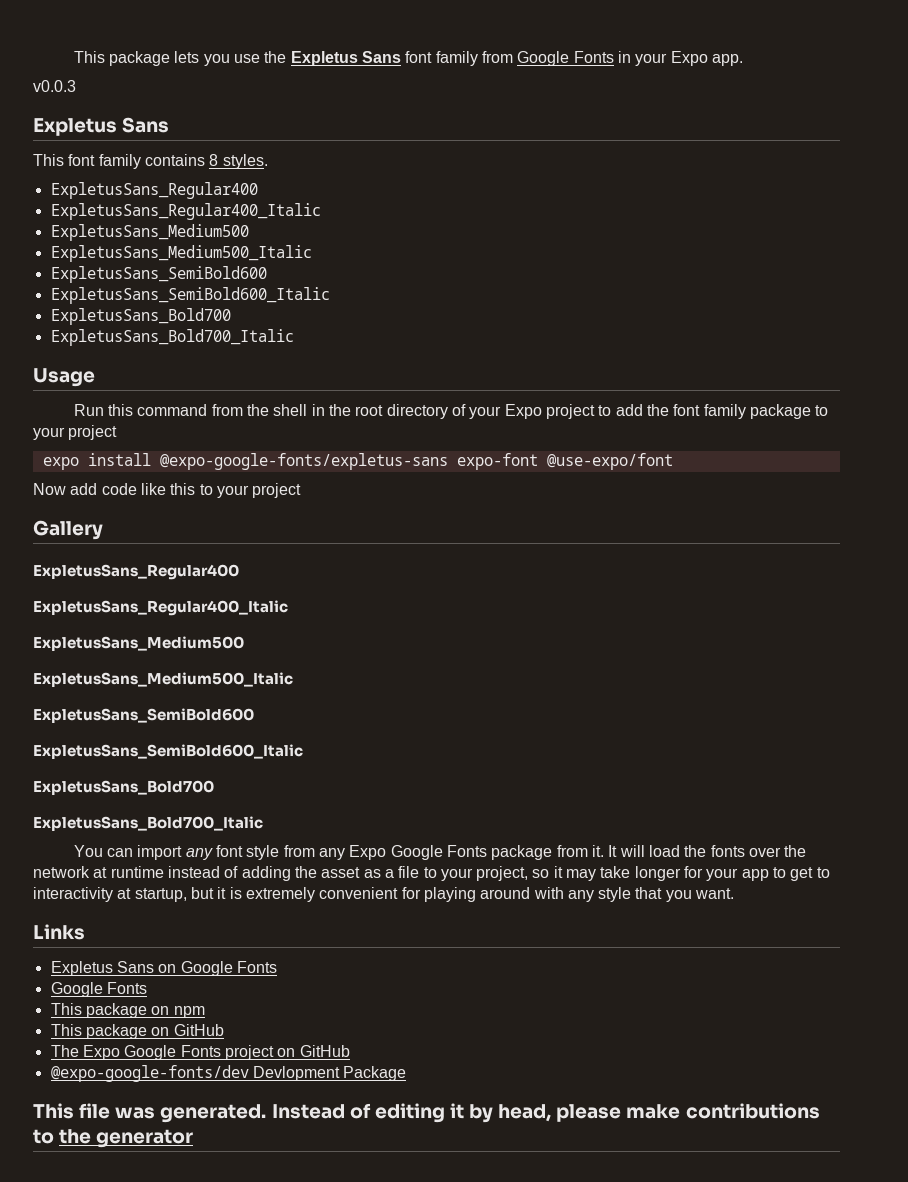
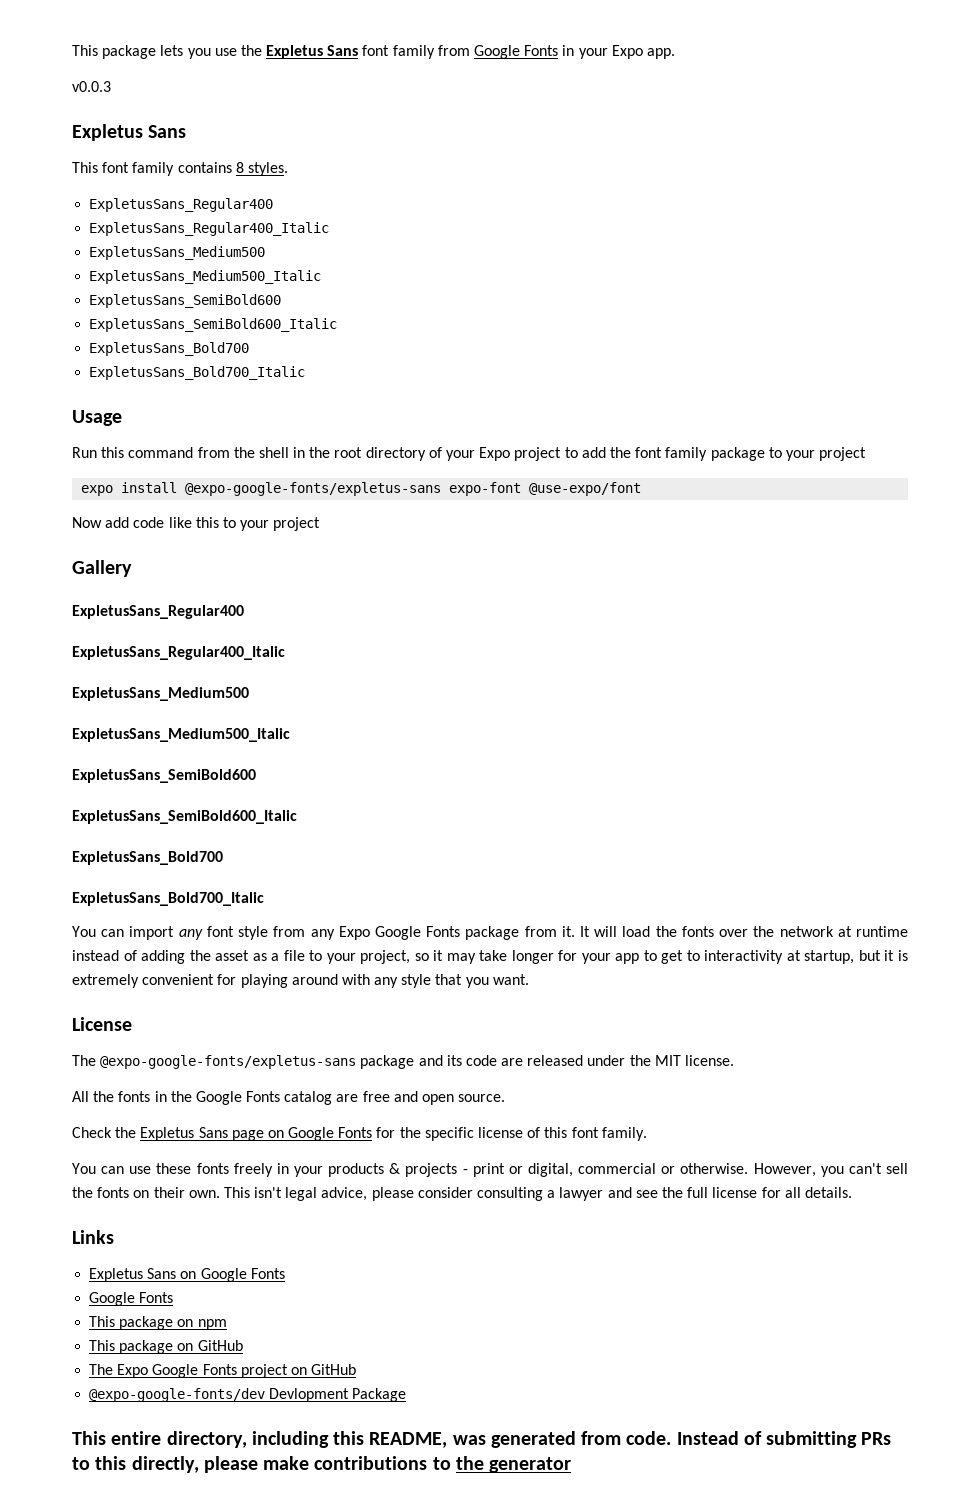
+ License
+ The @expo-google-fonts/expletus-sans package and its code are released under the MIT license.
+ All the fonts in the Google Fonts catalog are free and open source.
+ Check the Expletus Sans page on Google Fonts for the specific license of this font family.
+ You can use these fonts freely in your products & projects - print or digital, commercial or otherwise. However, you can't sell the fonts on their own. This isn't legal advice, please consider consulting a lawyer and see the full license for all details.
- This file was generated. Instead of editing it by head, please make contributions to the generator
+ This entire directory, including this README, was generated from code. Instead of submitting PRs to this directly, please make contributions to the generator

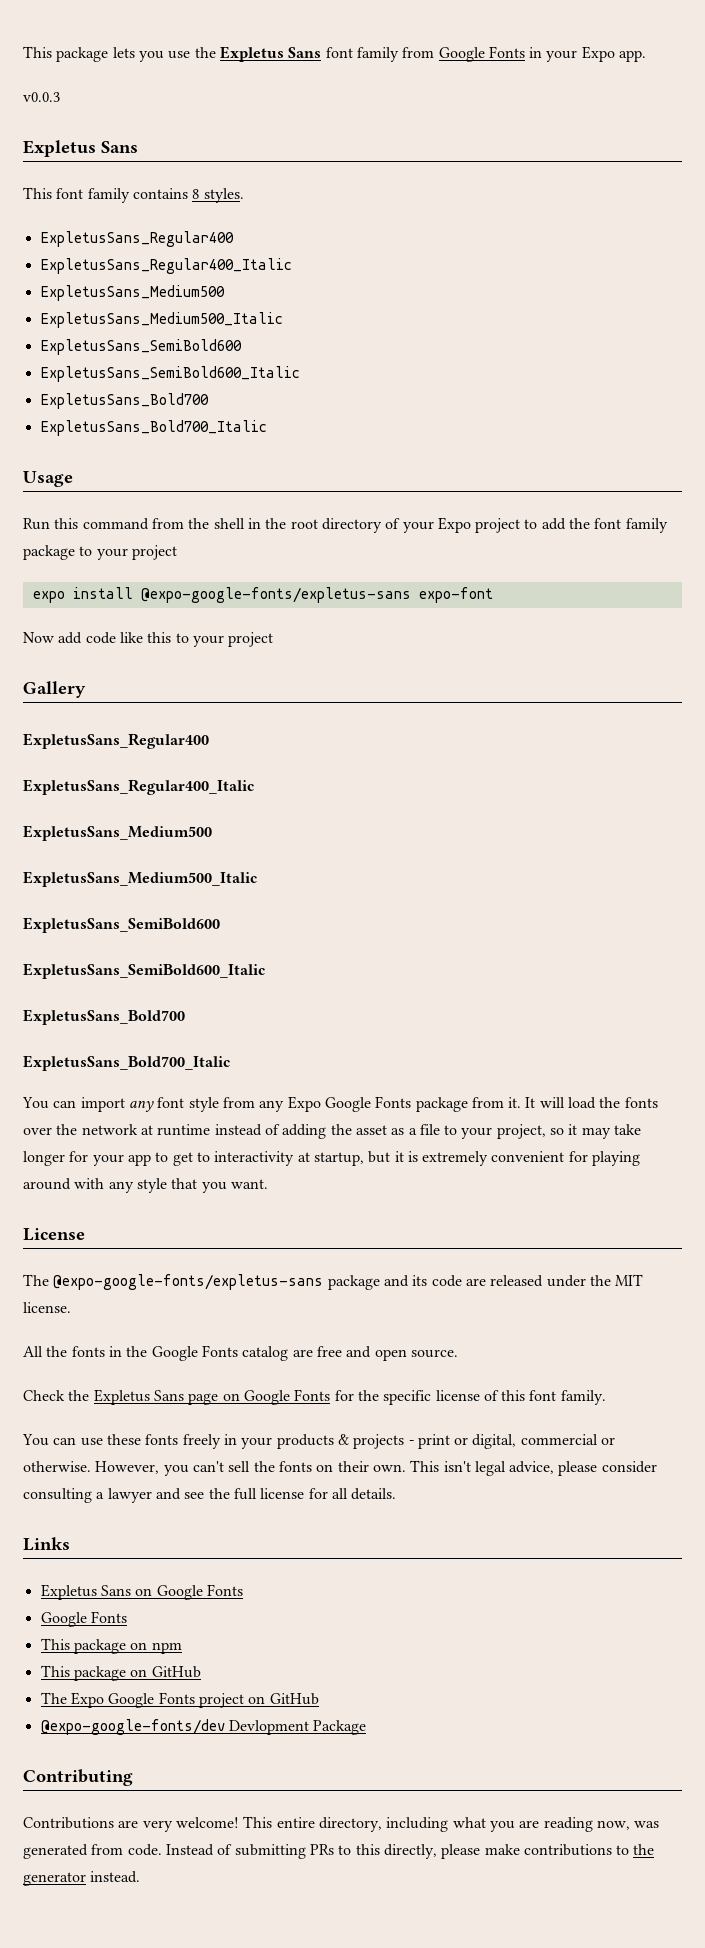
- expo install @expo-google-fonts/expletus-sans expo-font @use-expo/font
+ expo install @expo-google-fonts/expletus-sans expo-font
- This entire directory, including this README, was generated from code.
+ Contributing
+ Contributions are very welcome! This entire directory, including what you are reading now, was generated from code.
- Instead of submitting PRs to this directly, please make contributions to the generator
+ Instead of submitting PRs to this directly, please make contributions to the generator instead.

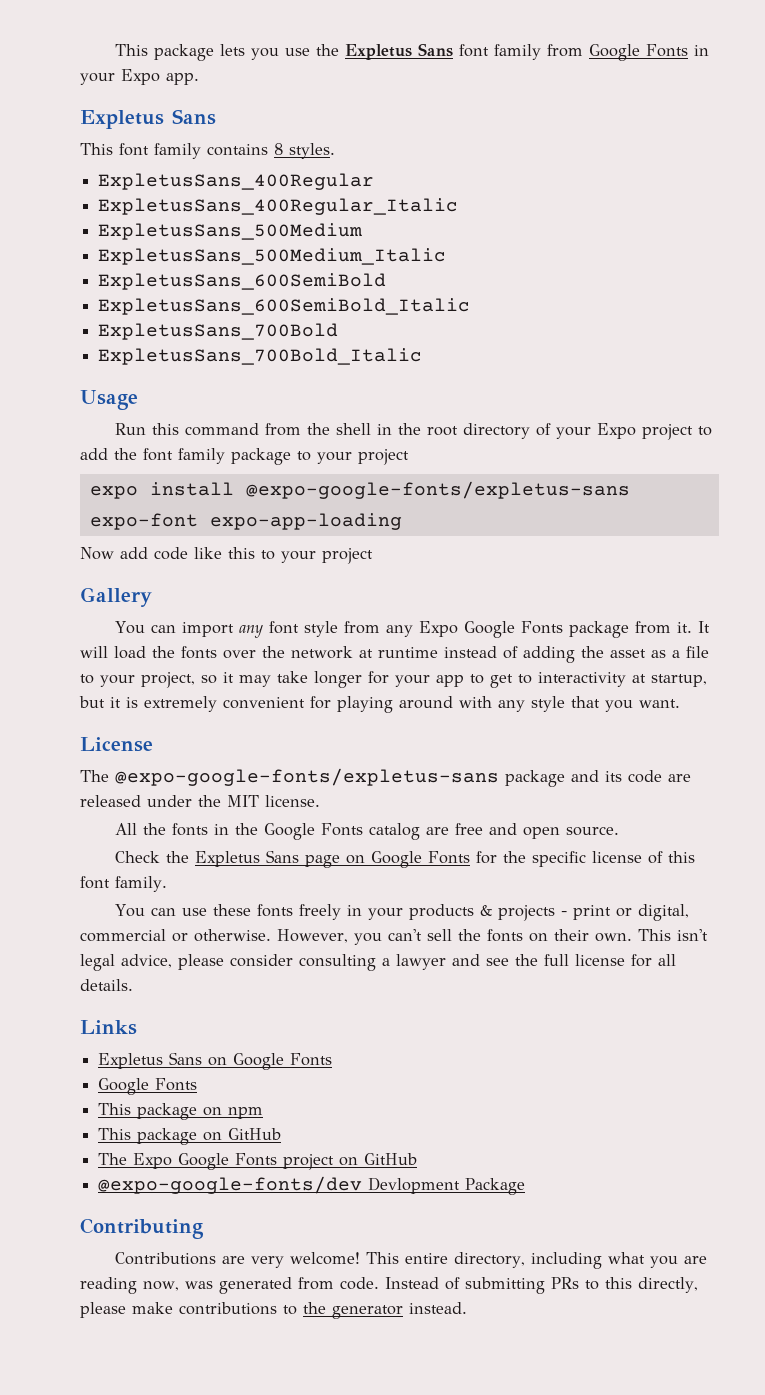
- v0.0.3
  This font family contains 8 styles.
- ExpletusSans_Regular400
- ExpletusSans_Regular400_Italic
- ExpletusSans_Medium500
- ExpletusSans_Medium500_Italic
- ExpletusSans_SemiBold600
- ExpletusSans_SemiBold600_Italic
- ExpletusSans_Bold700
- ExpletusSans_Bold700_Italic
+ ExpletusSans_400Regular
+ ExpletusSans_400Regular_Italic
+ ExpletusSans_500Medium
+ ExpletusSans_500Medium_Italic
+ ExpletusSans_600SemiBold
+ ExpletusSans_600SemiBold_Italic
+ ExpletusSans_700Bold
+ ExpletusSans_700Bold_Italic
- expo install @expo-google-fonts/expletus-sans expo-font
+ expo install @expo-google-fonts/expletus-sans expo-font expo-app-loading
  Gallery
- ExpletusSans_Regular400
- ExpletusSans_Regular400_Italic
- ExpletusSans_Medium500
- ExpletusSans_Medium500_Italic
- ExpletusSans_SemiBold600
- ExpletusSans_SemiBold600_Italic
- ExpletusSans_Bold700
- ExpletusSans_Bold700_Italic

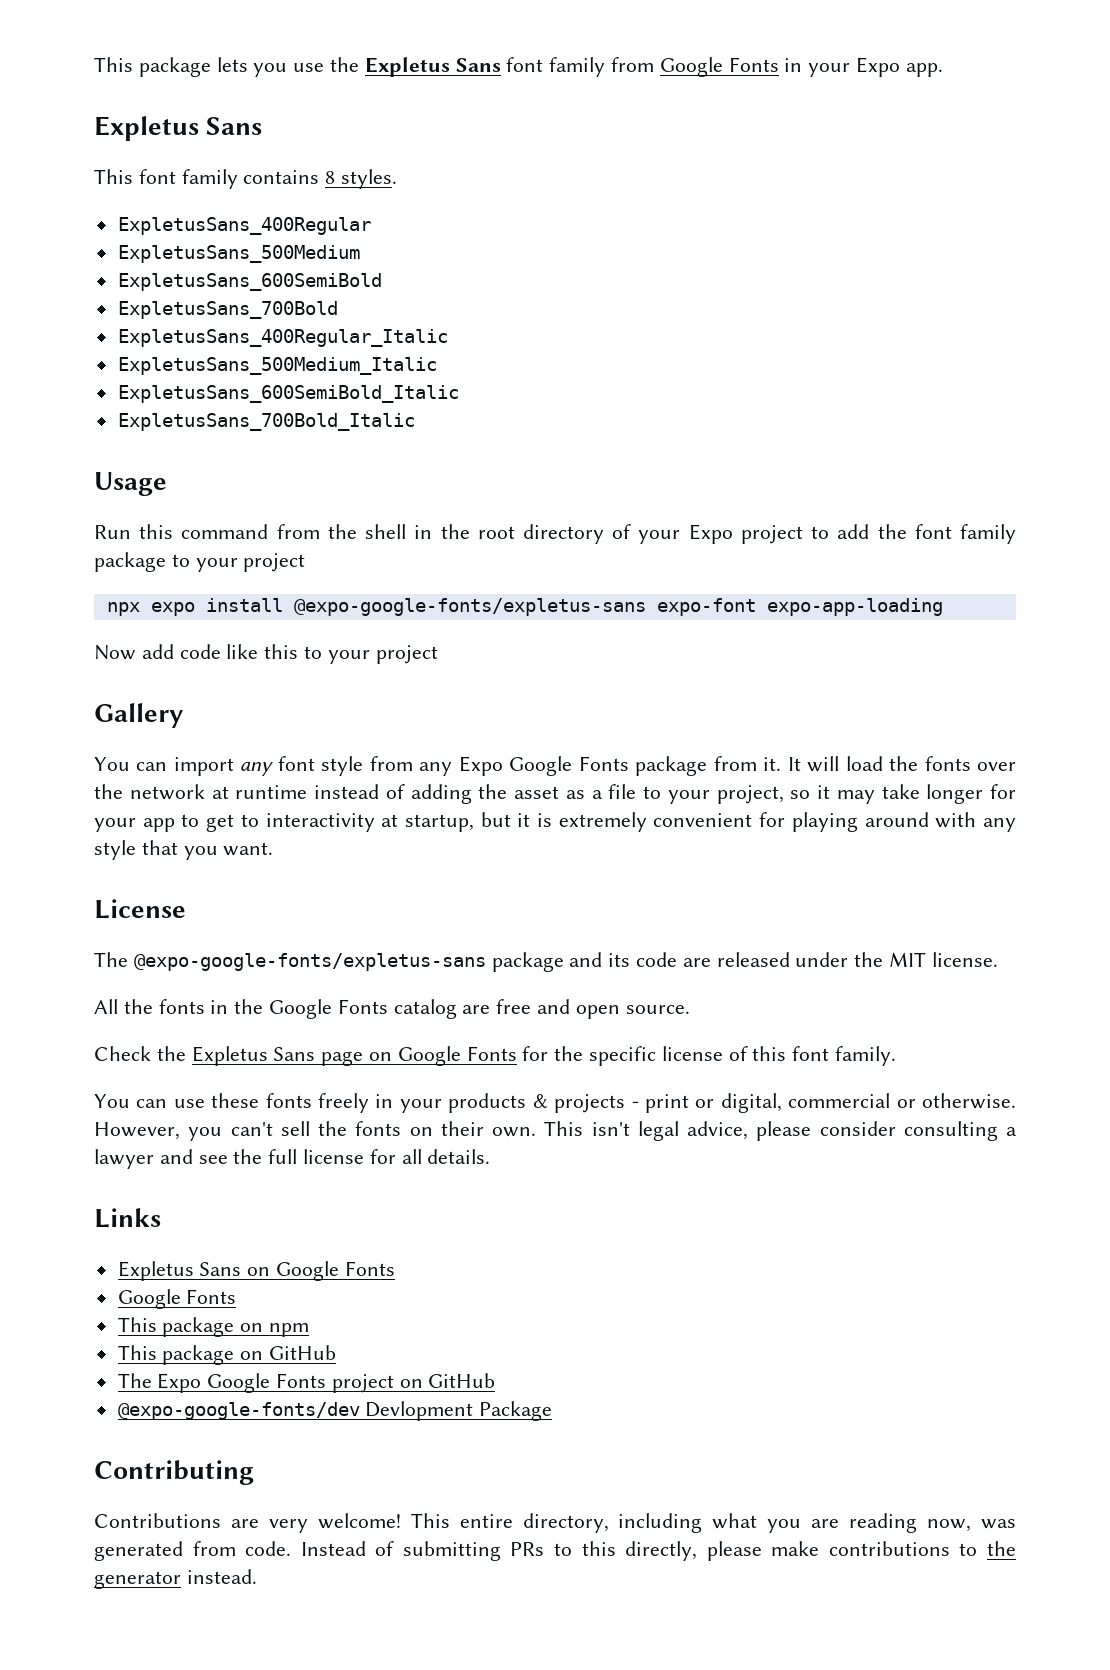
+ ExpletusSans_500Medium
+ ExpletusSans_600SemiBold
+ ExpletusSans_700Bold
- ExpletusSans_500Medium
- ExpletusSans_600SemiBold
- ExpletusSans_700Bold
- expo install @expo-google-fonts/expletus-sans expo-font expo-app-loading
+ npx expo install @expo-google-fonts/expletus-sans expo-font expo-app-loading

